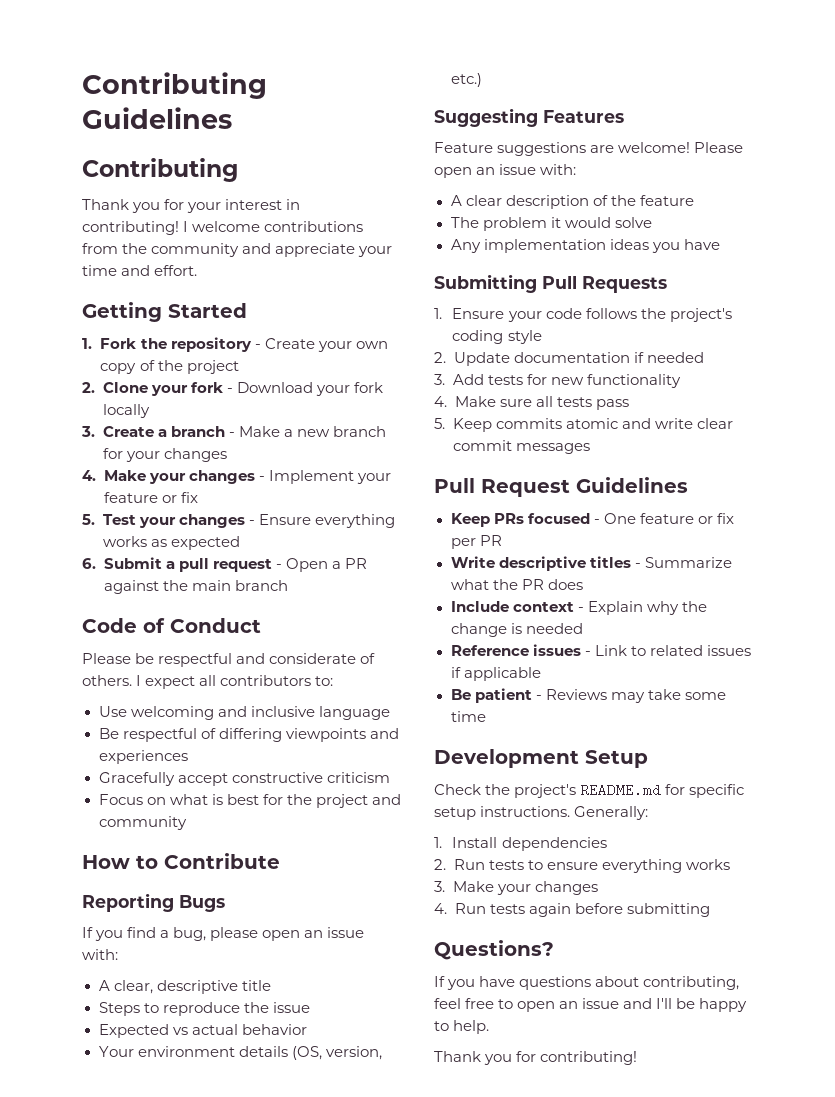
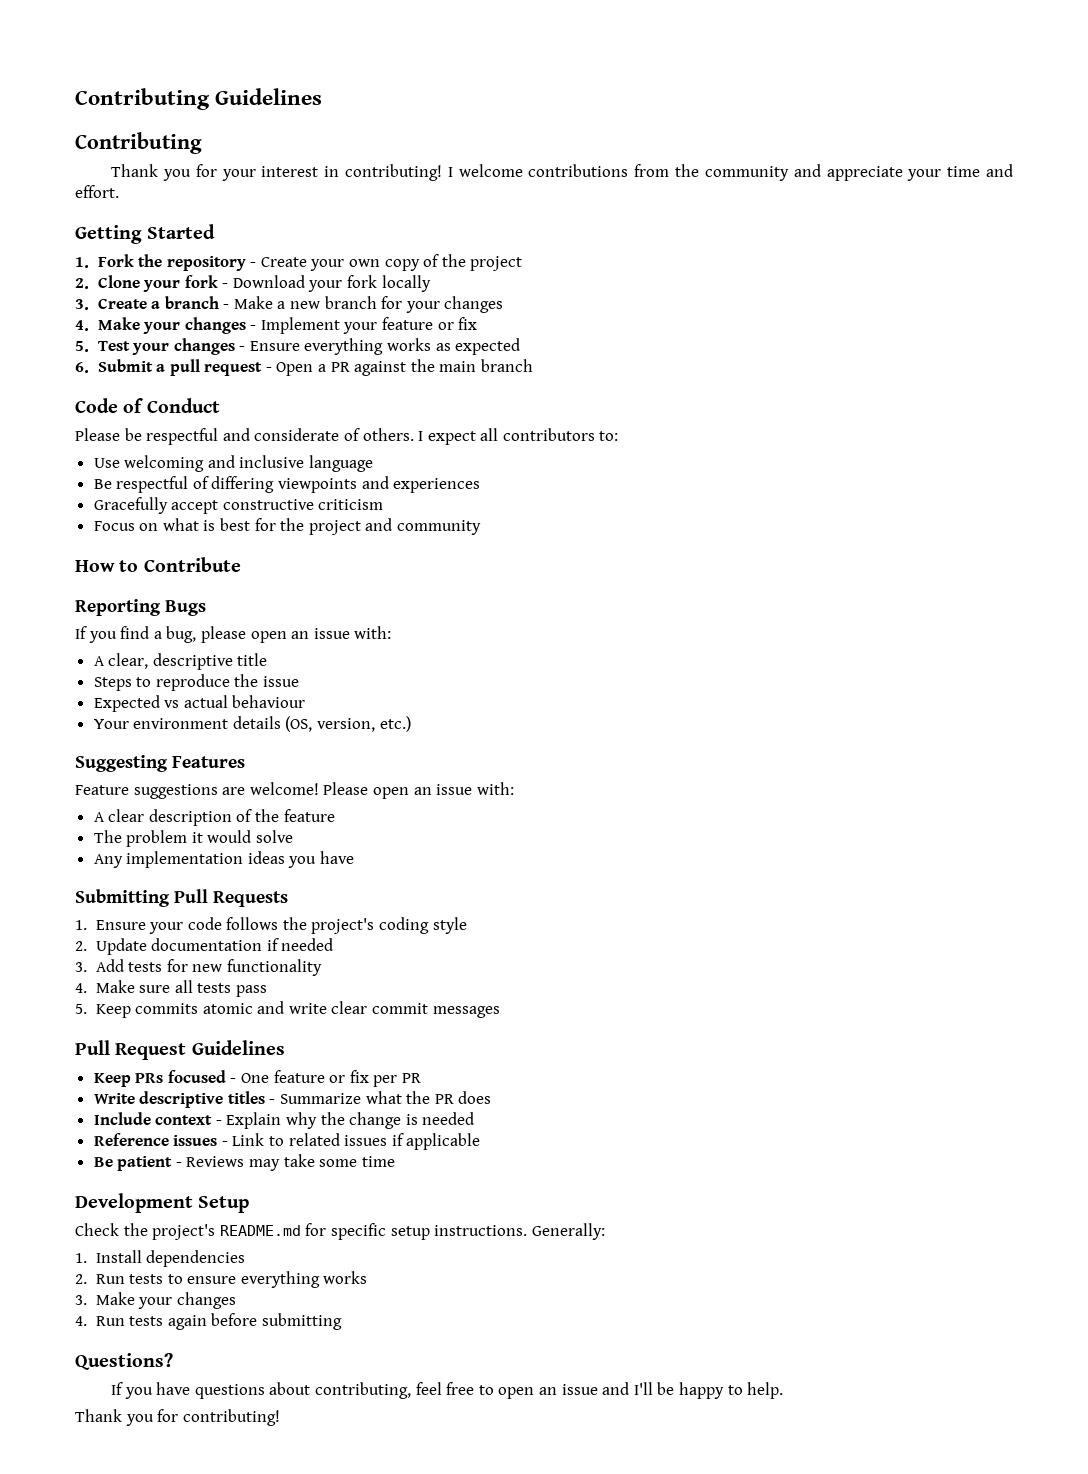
- Expected vs actual behavior
+ Expected vs actual behaviour

